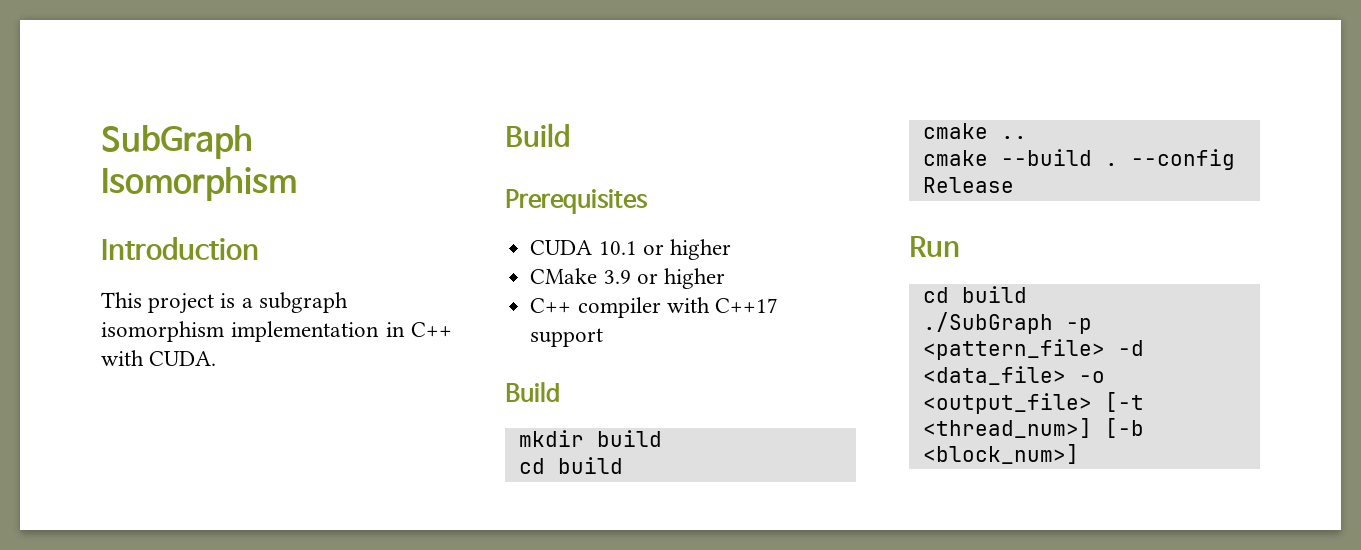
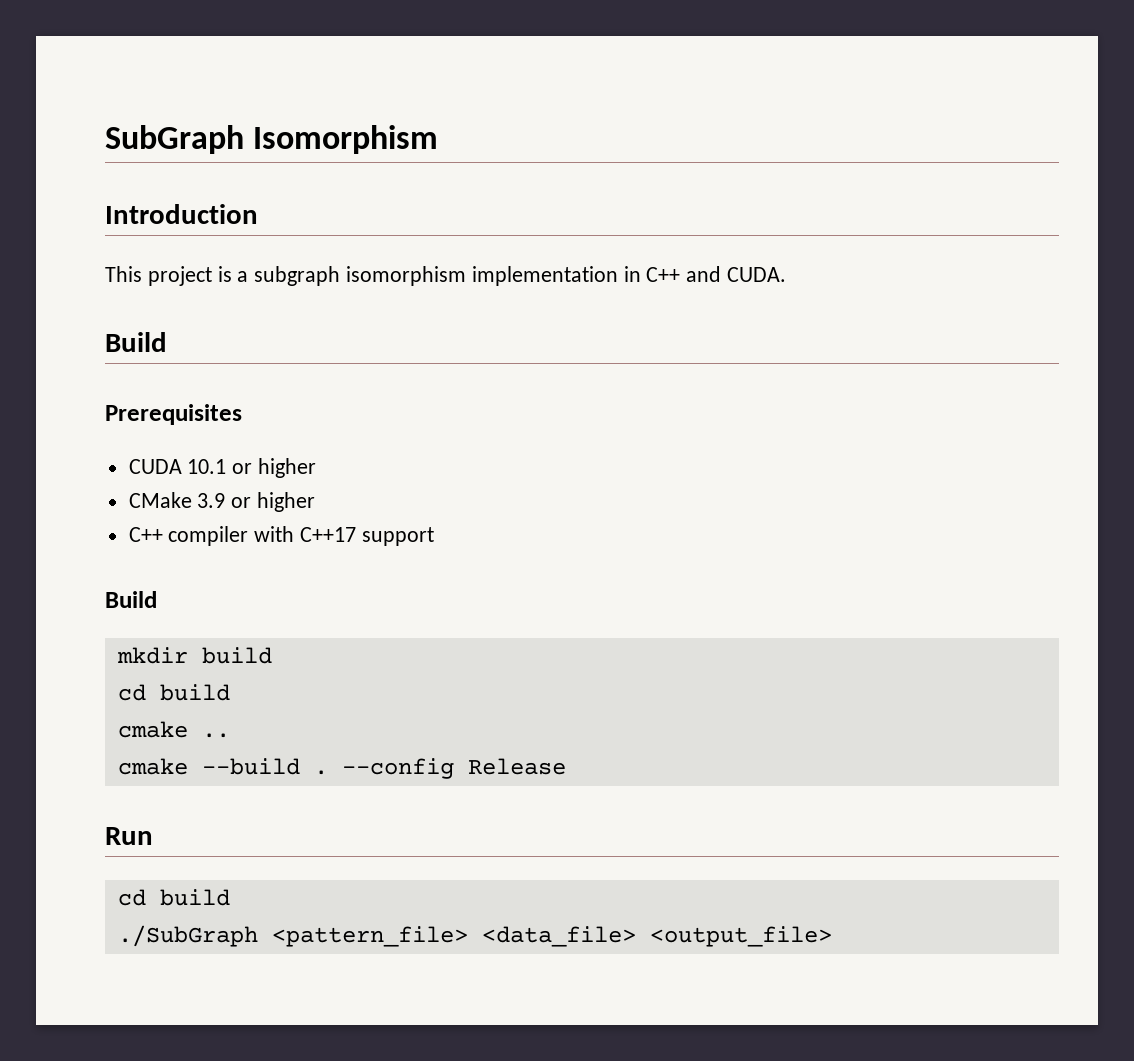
- This project is a subgraph isomorphism implementation in C++ with CUDA.
+ This project is a subgraph isomorphism implementation in C++ and CUDA.
- ./SubGraph -p <pattern_file> -d <data_file> -o <output_file> [-t <thread_num>] [-b <block_num>]
+ ./SubGraph <pattern_file> <data_file> <output_file>

